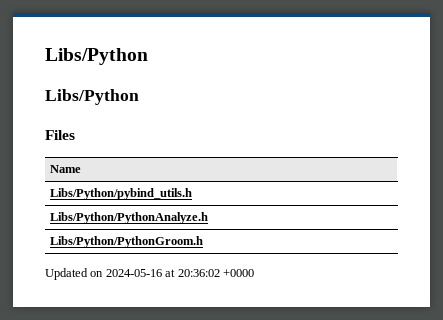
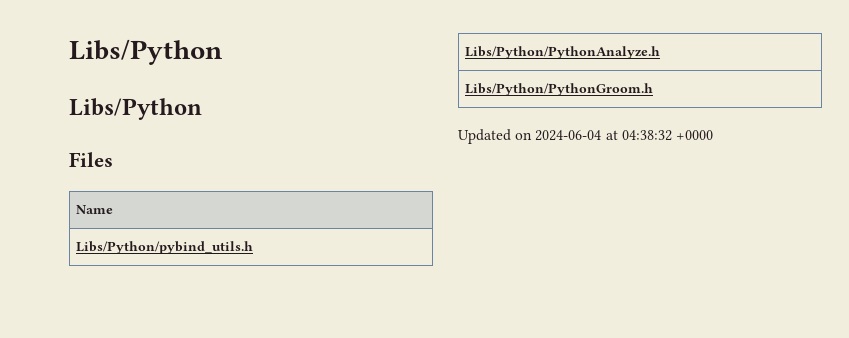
- Updated on 2024-05-16 at 20:36:02 +0000
+ Updated on 2024-06-04 at 04:38:32 +0000

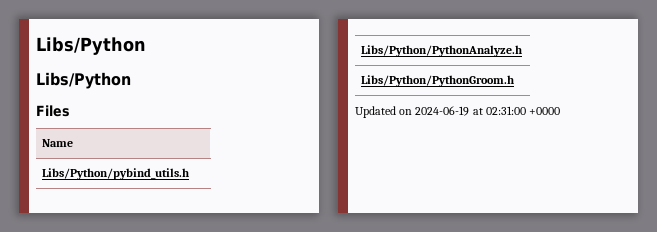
- Updated on 2024-06-04 at 04:38:32 +0000
+ Updated on 2024-06-19 at 02:31:00 +0000

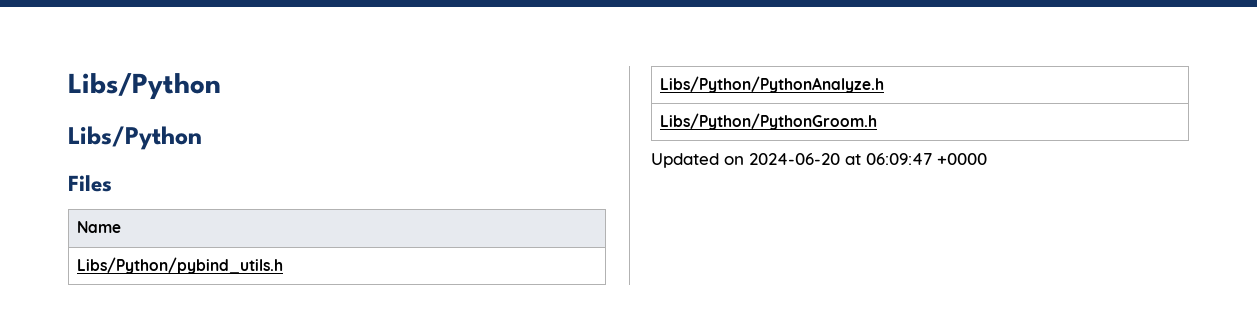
- Updated on 2024-06-19 at 02:31:00 +0000
+ Updated on 2024-06-20 at 06:09:47 +0000

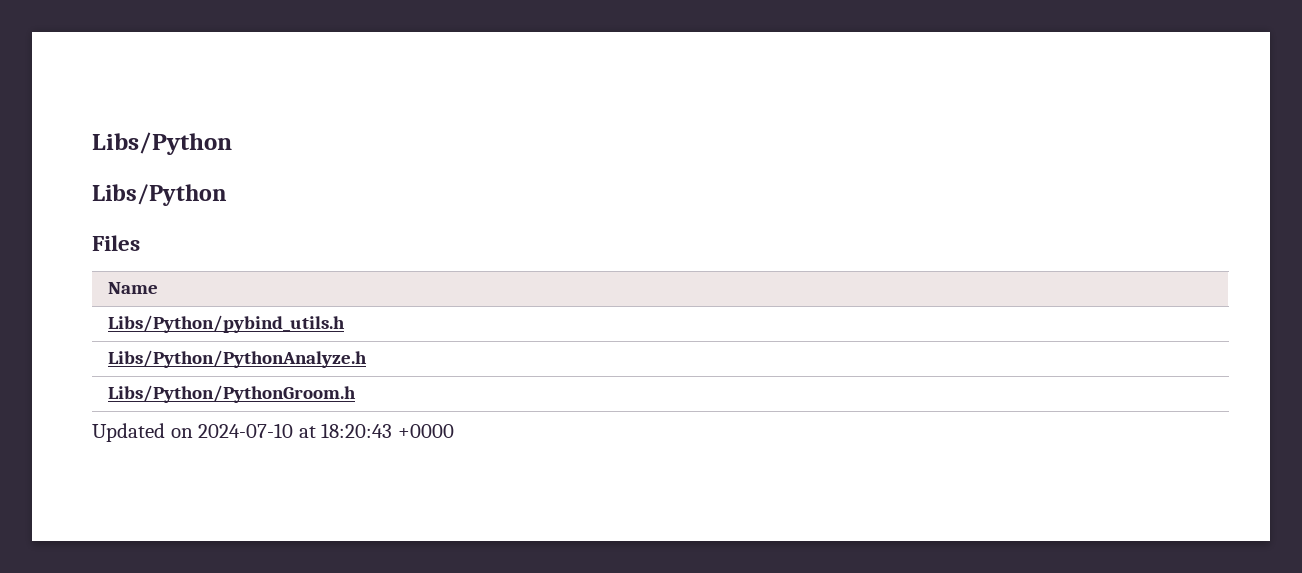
- Updated on 2024-06-20 at 06:09:47 +0000
+ Updated on 2024-07-10 at 18:20:43 +0000

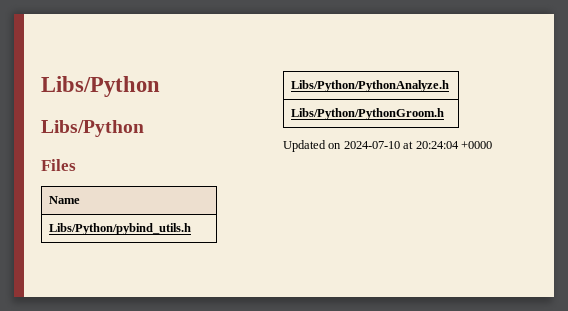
- Updated on 2024-07-10 at 18:20:43 +0000
+ Updated on 2024-07-10 at 20:24:04 +0000

